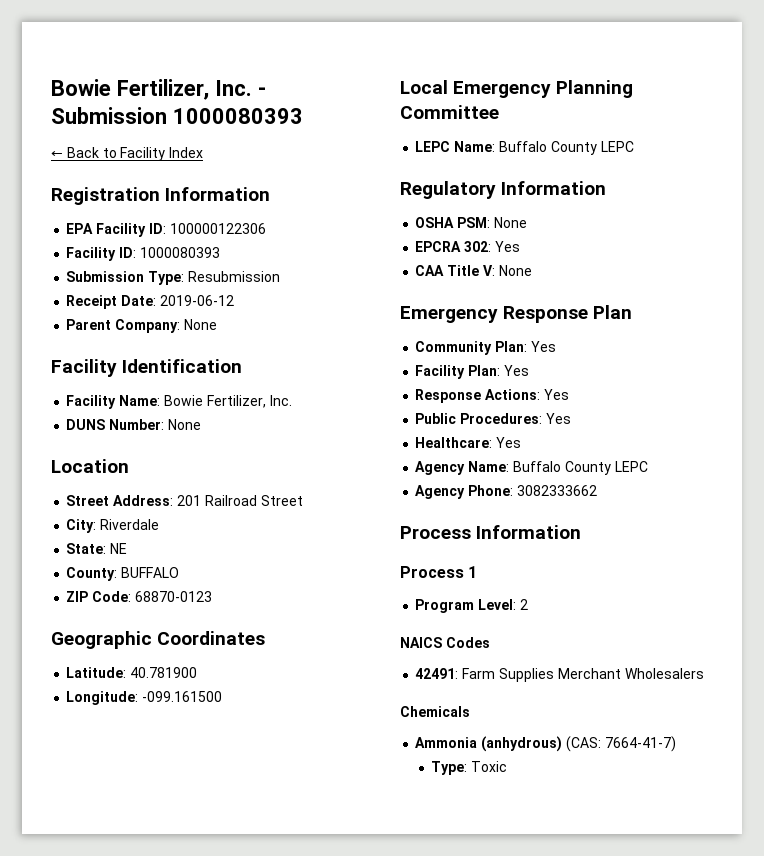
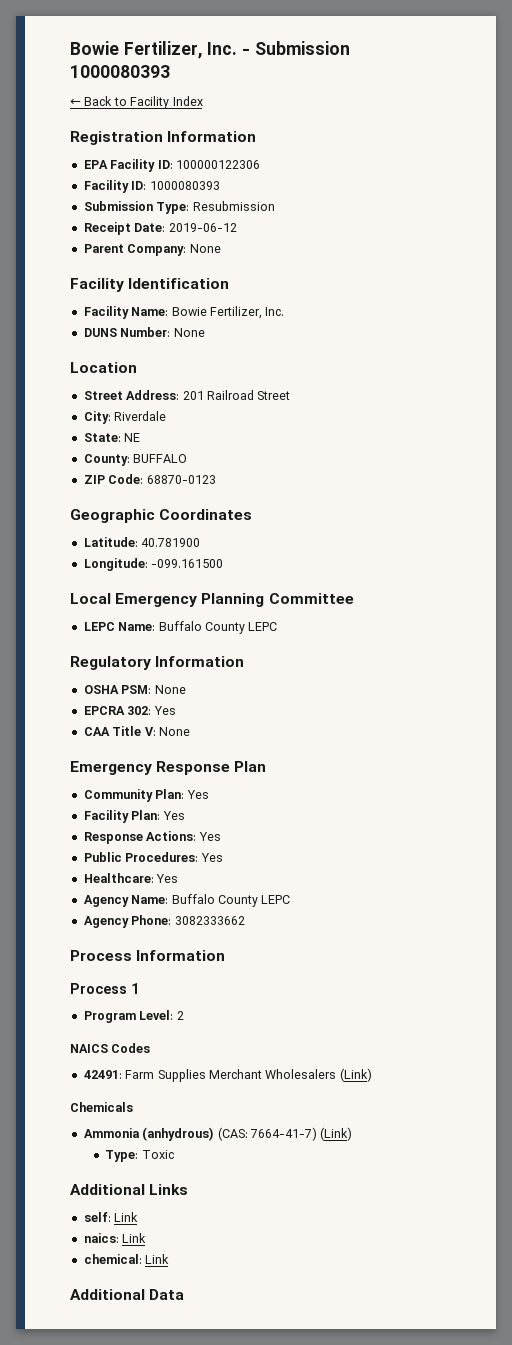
- 42491: Farm Supplies Merchant Wholesalers
+ 42491: Farm Supplies Merchant Wholesalers (Link)
- Ammonia (anhydrous) (CAS: 7664-41-7)
+ Ammonia (anhydrous) (CAS: 7664-41-7) (Link)
+ Additional Links
+ self: Link
+ naics: Link
+ chemical: Link
+ Additional Data

